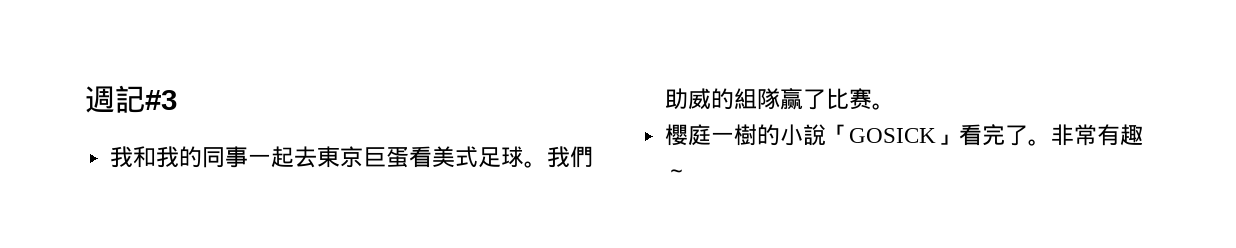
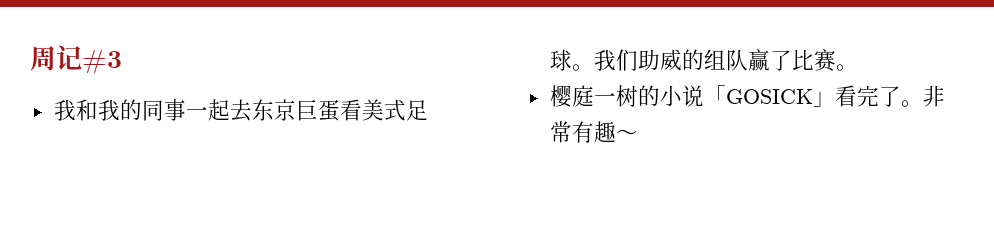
- 週記#3
+ 周记#3
- 我和我的同事一起去東京巨蛋看美式足球。
+ 我和我的同事一起去东京巨蛋看美式足球。
- 我們助威的組隊赢了比赛。
+ 我们助威的组队赢了比赛。
- 櫻庭一樹的小說「GOSICK」看完了。
+ 樱庭一树的小说「GOSICK」看完了。

